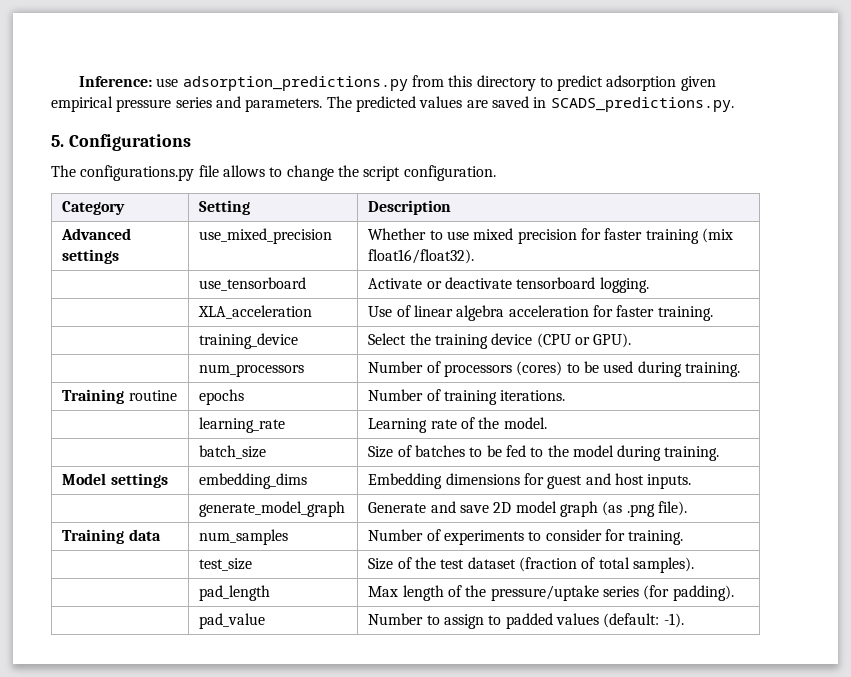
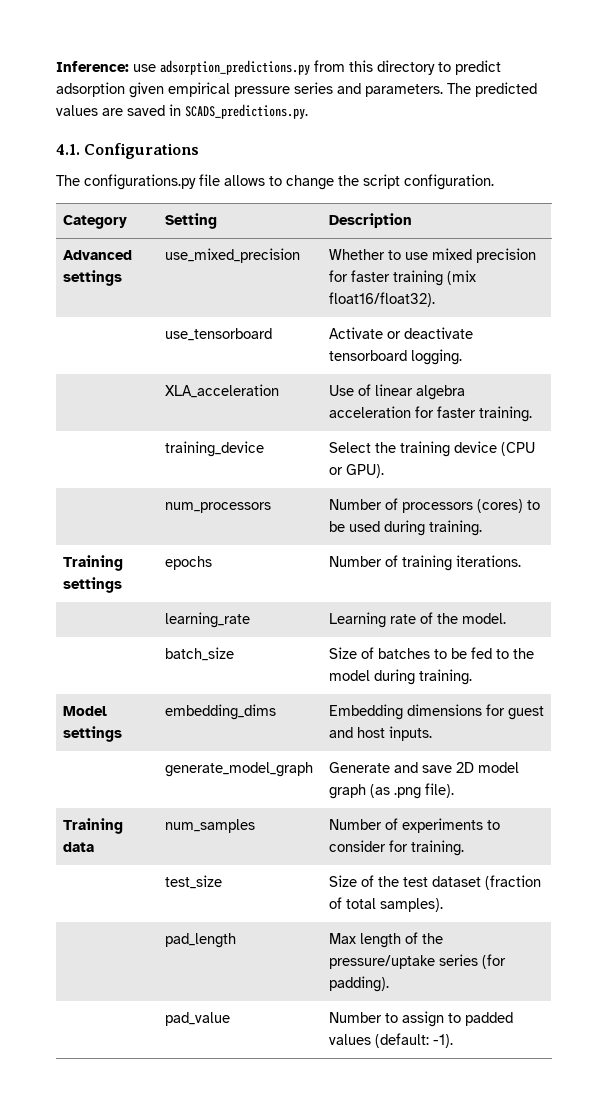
- 5. Configurations
+ 4.1. Configurations
- Training routine | epochs | Number of training iterations.
+ Training settings | epochs | Number of training iterations.

